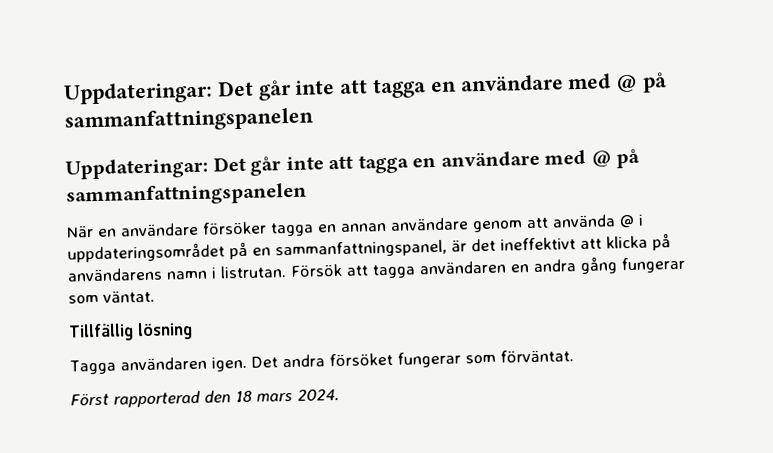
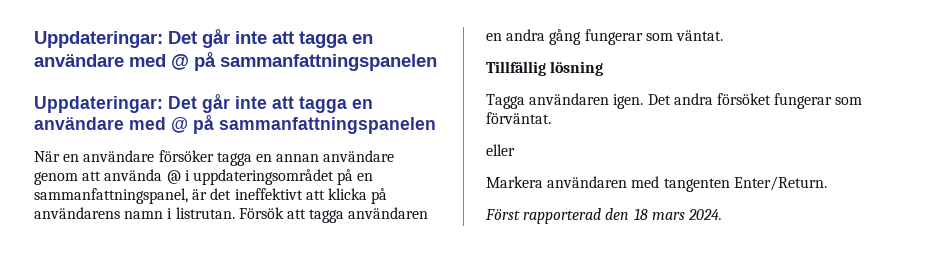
+ eller
+ Markera användaren med tangenten Enter/Return.

